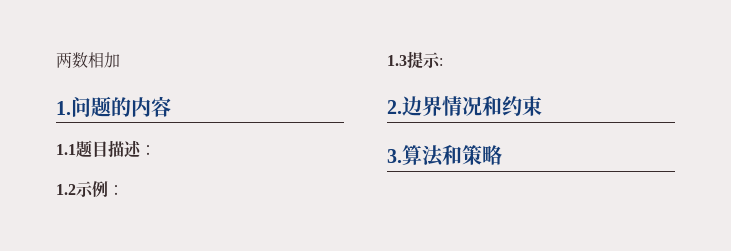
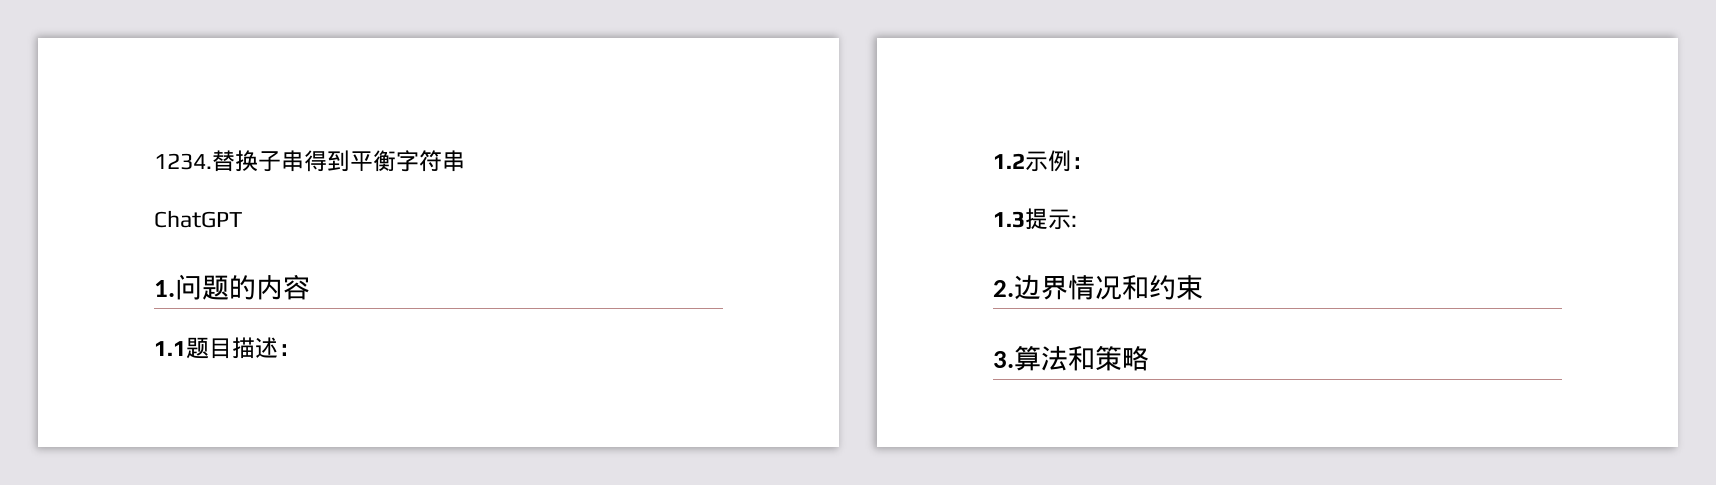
- 两数相加
+ 1234.替换子串得到平衡字符串
+ ChatGPT

